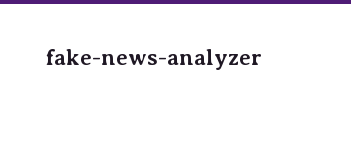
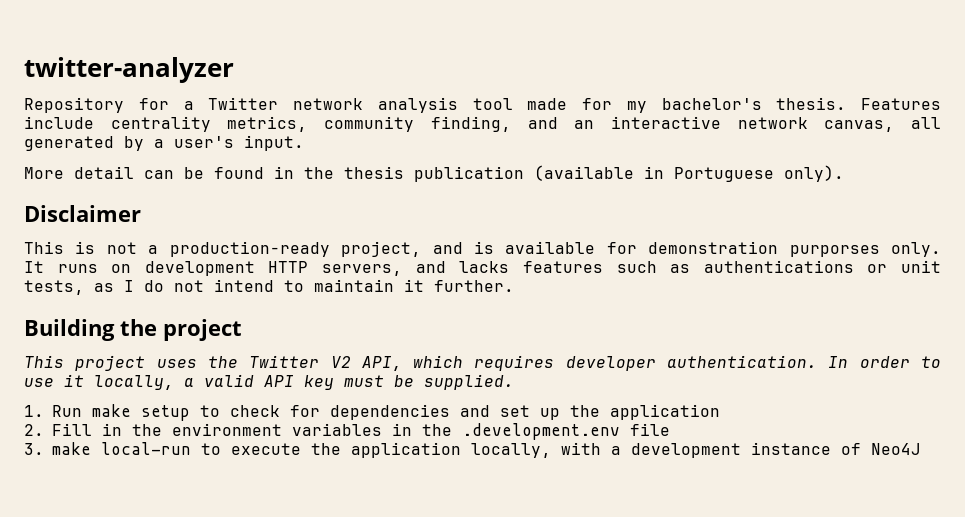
- fake-news-analyzer
+ twitter-analyzer
+ Repository for a Twitter network analysis tool made for my bachelor's thesis. Features include centrality metrics, community finding, and an interactive network canvas, all generated by a user's input.
+ More detail can be found in the thesis publication (available in Portuguese only).
+ Disclaimer
+ This is not a production-ready project, and is available for demonstration purporses only. It runs on development HTTP servers, and lacks features such as authentications or unit tests, as I do not intend to maintain it further.
+ Building the project
+ This project uses the Twitter V2 API, which requires developer authentication. In order to use it locally, a valid API key must be supplied.
+ 1. Run make setup to check for dependencies and set up the application
+ 2. Fill in the environment variables in the .development.env file
+ 3. make local-run to execute the application locally, with a development instance of Neo4J

